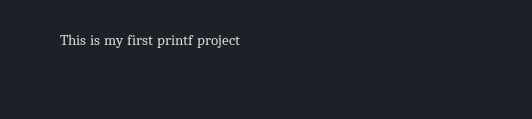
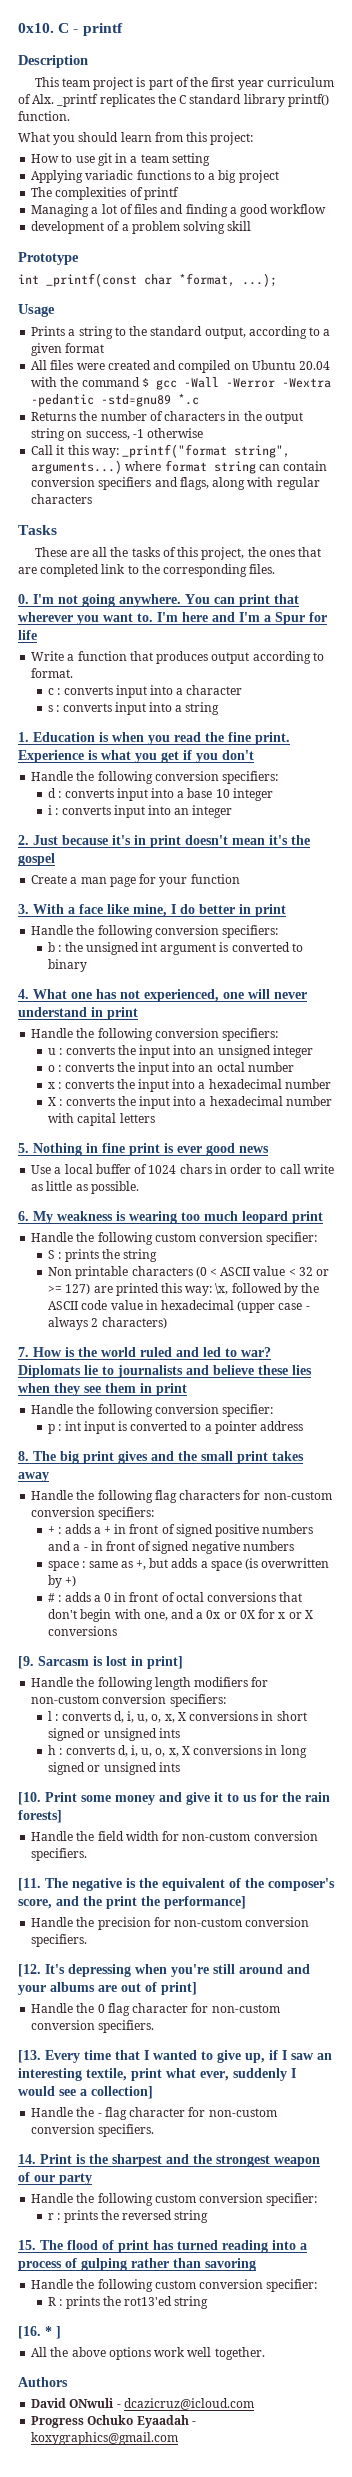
- This is my first printf project
+ 0x10. C - printf
+ Description
+ This team project is part of the first year curriculum of Alx. _printf replicates the C standard library printf() function.
+ What you should learn from this project:
+ How to use git in a team setting
+ Applying variadic functions to a big project
+ The complexities of printf
+ Managing a lot of files and finding a good workflow
+ development of a problem solving skill
+ Prototype
+ int _printf(const char *format, ...);
+ Usage
+ Prints a string to the standard output, according to a given format
+ All files were created and compiled on Ubuntu 20.04 with the command $ gcc -Wall -Werror -Wextra -pedantic -std=gnu89 *.c
+ Returns the number of characters in the output string on success, -1 otherwise
+ Call it this way: _printf("format string", arguments...) where format string can contain conversion specifiers and flags, along with regular characters
+ Tasks
+ These are all the tasks of this project, the ones that are completed link to the corresponding files.
+ 0. I'm not going anywhere. You can print that wherever you want to. I'm here and I'm a Spur for life
+ Write a function that produces output according to format.
+ c : converts input into a character
+ s : converts input into a string
+ 1. Education is when you read the fine print. Experience is what you get if you don't
+ Handle the following conversion specifiers:
+ d : converts input into a base 10 integer
+ i : converts input into an integer
+ 2. Just because it's in print doesn't mean it's the gospel
+ Create a man page for your function
+ 3. With a face like mine, I do better in print
+ Handle the following conversion specifiers:
+ b : the unsigned int argument is converted to binary
+ 4. What one has not experienced, one will never understand in print
+ Handle the following conversion specifiers:
+ u : converts the input into an unsigned integer
+ o : converts the input into an octal number
+ x : converts the input into a hexadecimal number
+ X : converts the input into a hexadecimal number with capital letters
+ 5. Nothing in fine print is ever good news
+ Use a local buffer of 1024 chars in order to call write as little as possible.
+ 6. My weakness is wearing too much leopard print
+ Handle the following custom conversion specifier:
+ S : prints the string
+ Non printable characters (0 < ASCII value < 32 or >= 127) are printed this way: \x, followed by the ASCII code value in hexadecimal (upper case - always 2 characters)
+ 7. How is the world ruled and led to war? Diplomats lie to journalists and believe these lies when they see them in print
+ Handle the following conversion specifier:
+ p : int input is converted to a pointer address
+ 8. The big print gives and the small print takes away
+ Handle the following flag characters for non-custom conversion specifiers:
+ + : adds a + in front of signed positive numbers and a - in front of signed negative numbers
+ space : same as +, but adds a space (is overwritten by +)
+ # : adds a 0 in front of octal conversions that don't begin with one, and a 0x or 0X for x or X conversions
+ [9. Sarcasm is lost in print]
+ Handle the following length modifiers for non-custom conversion specifiers:
+ l : converts d, i, u, o, x, X conversions in short signed or unsigned ints
+ h : converts d, i, u, o, x, X conversions in long signed or unsigned ints
+ [10. Print some money and give it to us for the rain forests]
+ Handle the field width for non-custom conversion specifiers.
+ [11. The negative is the equivalent of the composer's score, and the print the performance]
+ Handle the precision for non-custom conversion specifiers.
+ [12. It's depressing when you're still around and your albums are out of print]
+ Handle the 0 flag character for non-custom conversion specifiers.
+ [13. Every time that I wanted to give up, if I saw an interesting textile, print what ever, suddenly I would see a collection]
+ Handle the - flag character for non-custom conversion specifiers.
+ 14. Print is the sharpest and the strongest weapon of our party
+ Handle the following custom conversion specifier:
+ r : prints the reversed string
+ 15. The flood of print has turned reading into a process of gulping rather than savoring
+ Handle the following custom conversion specifier:
+ R : prints the rot13'ed string
+ [16. * ]
+ All the above options work well together.
+ Authors
+ David ONwuli - dcazicruz@icloud.com
+ Progress Ochuko Eyaadah - koxygraphics@gmail.com

